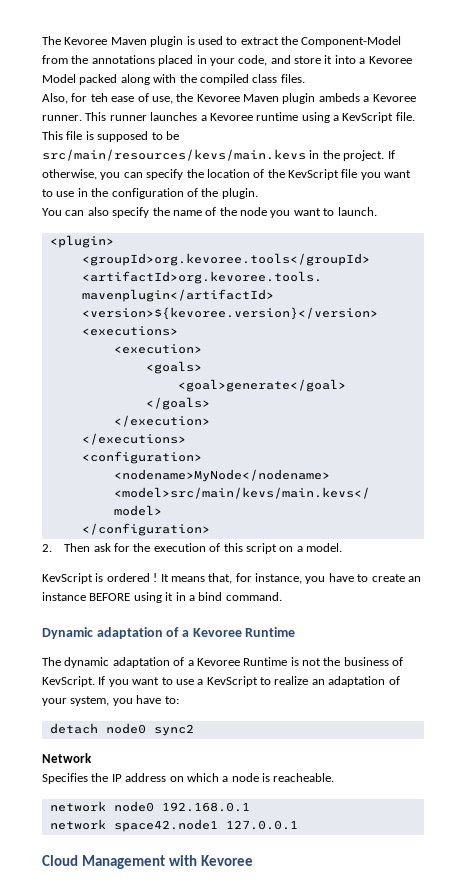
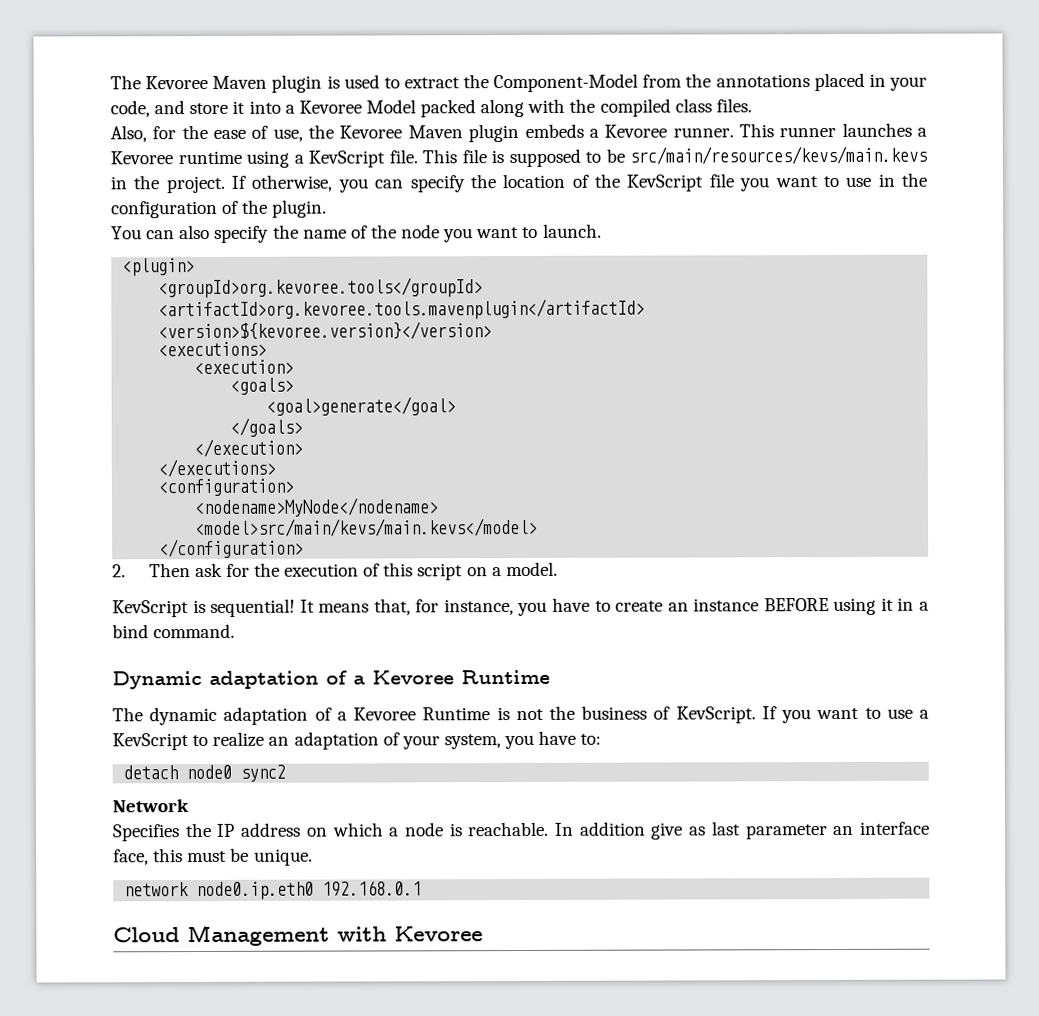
- Also, for teh ease of use, the Kevoree Maven plugin ambeds a Kevoree runner.
+ Also, for the ease of use, the Kevoree Maven plugin embeds a Kevoree runner.
- KevScript is ordered !
+ KevScript is sequential!
- Specifies the IP address on which a node is reacheable.
- network node0 192.168.0.1
+ Specifies the IP address on which a node is reachable. In addition give as last parameter an interface face, this must be unique.
+ network node0.ip.eth0 192.168.0.1
- network space42.node1 127.0.0.1

